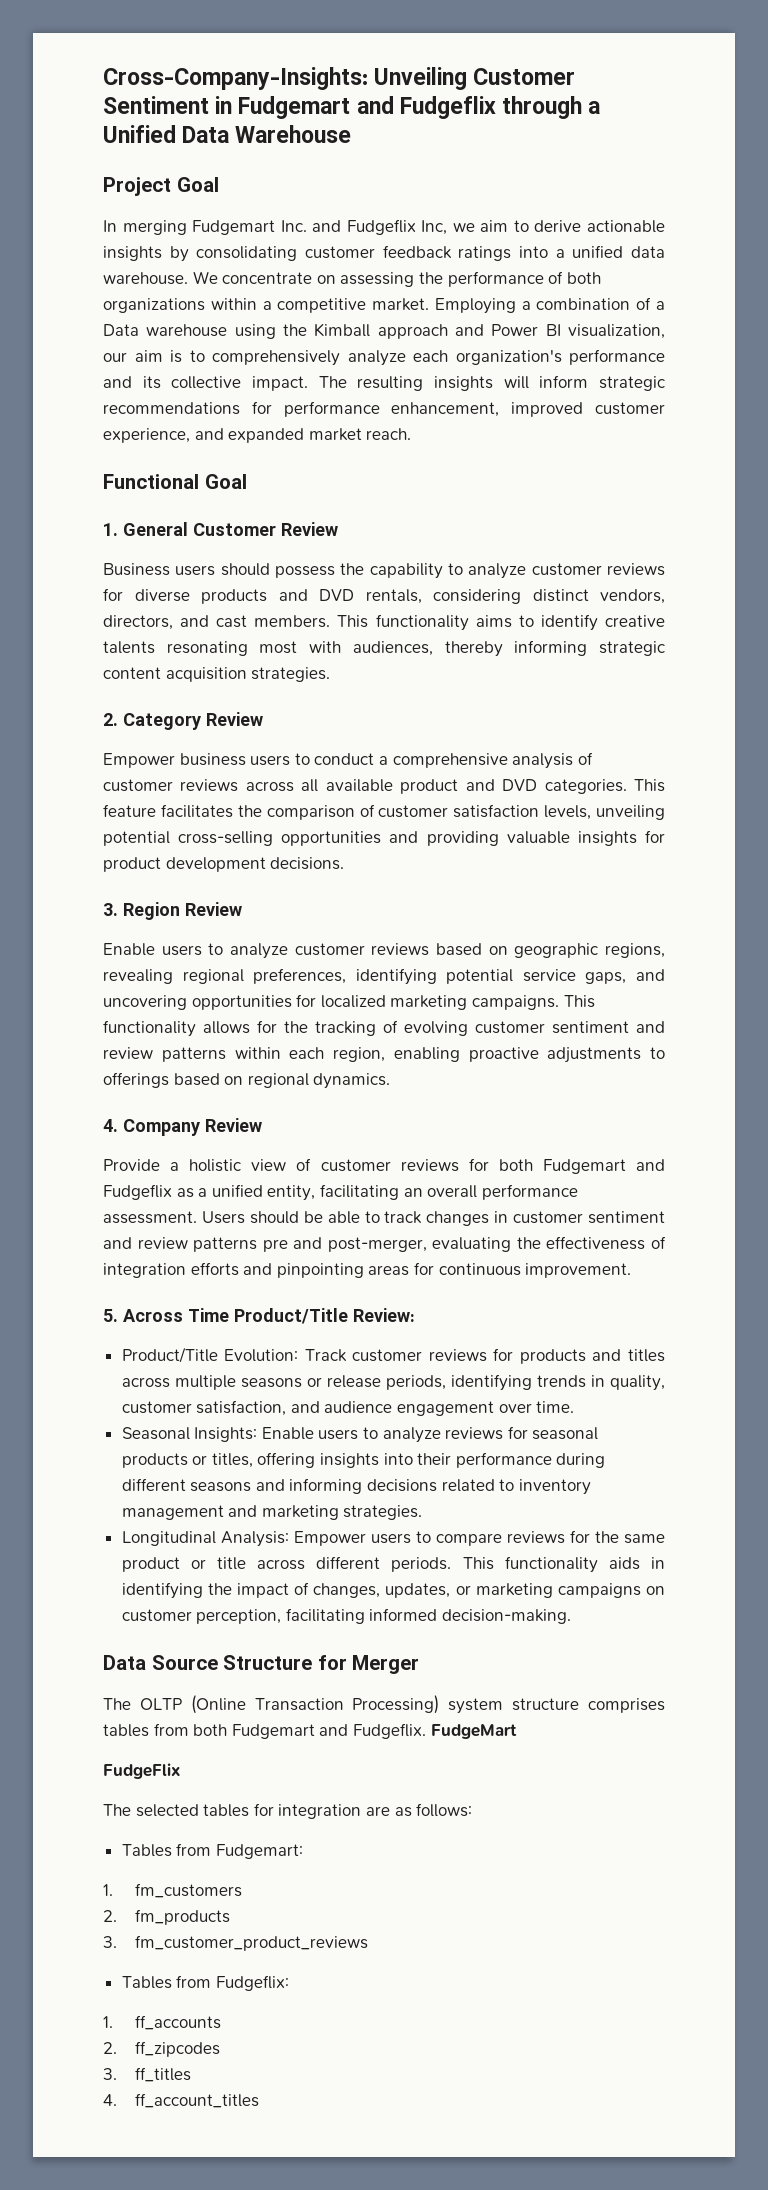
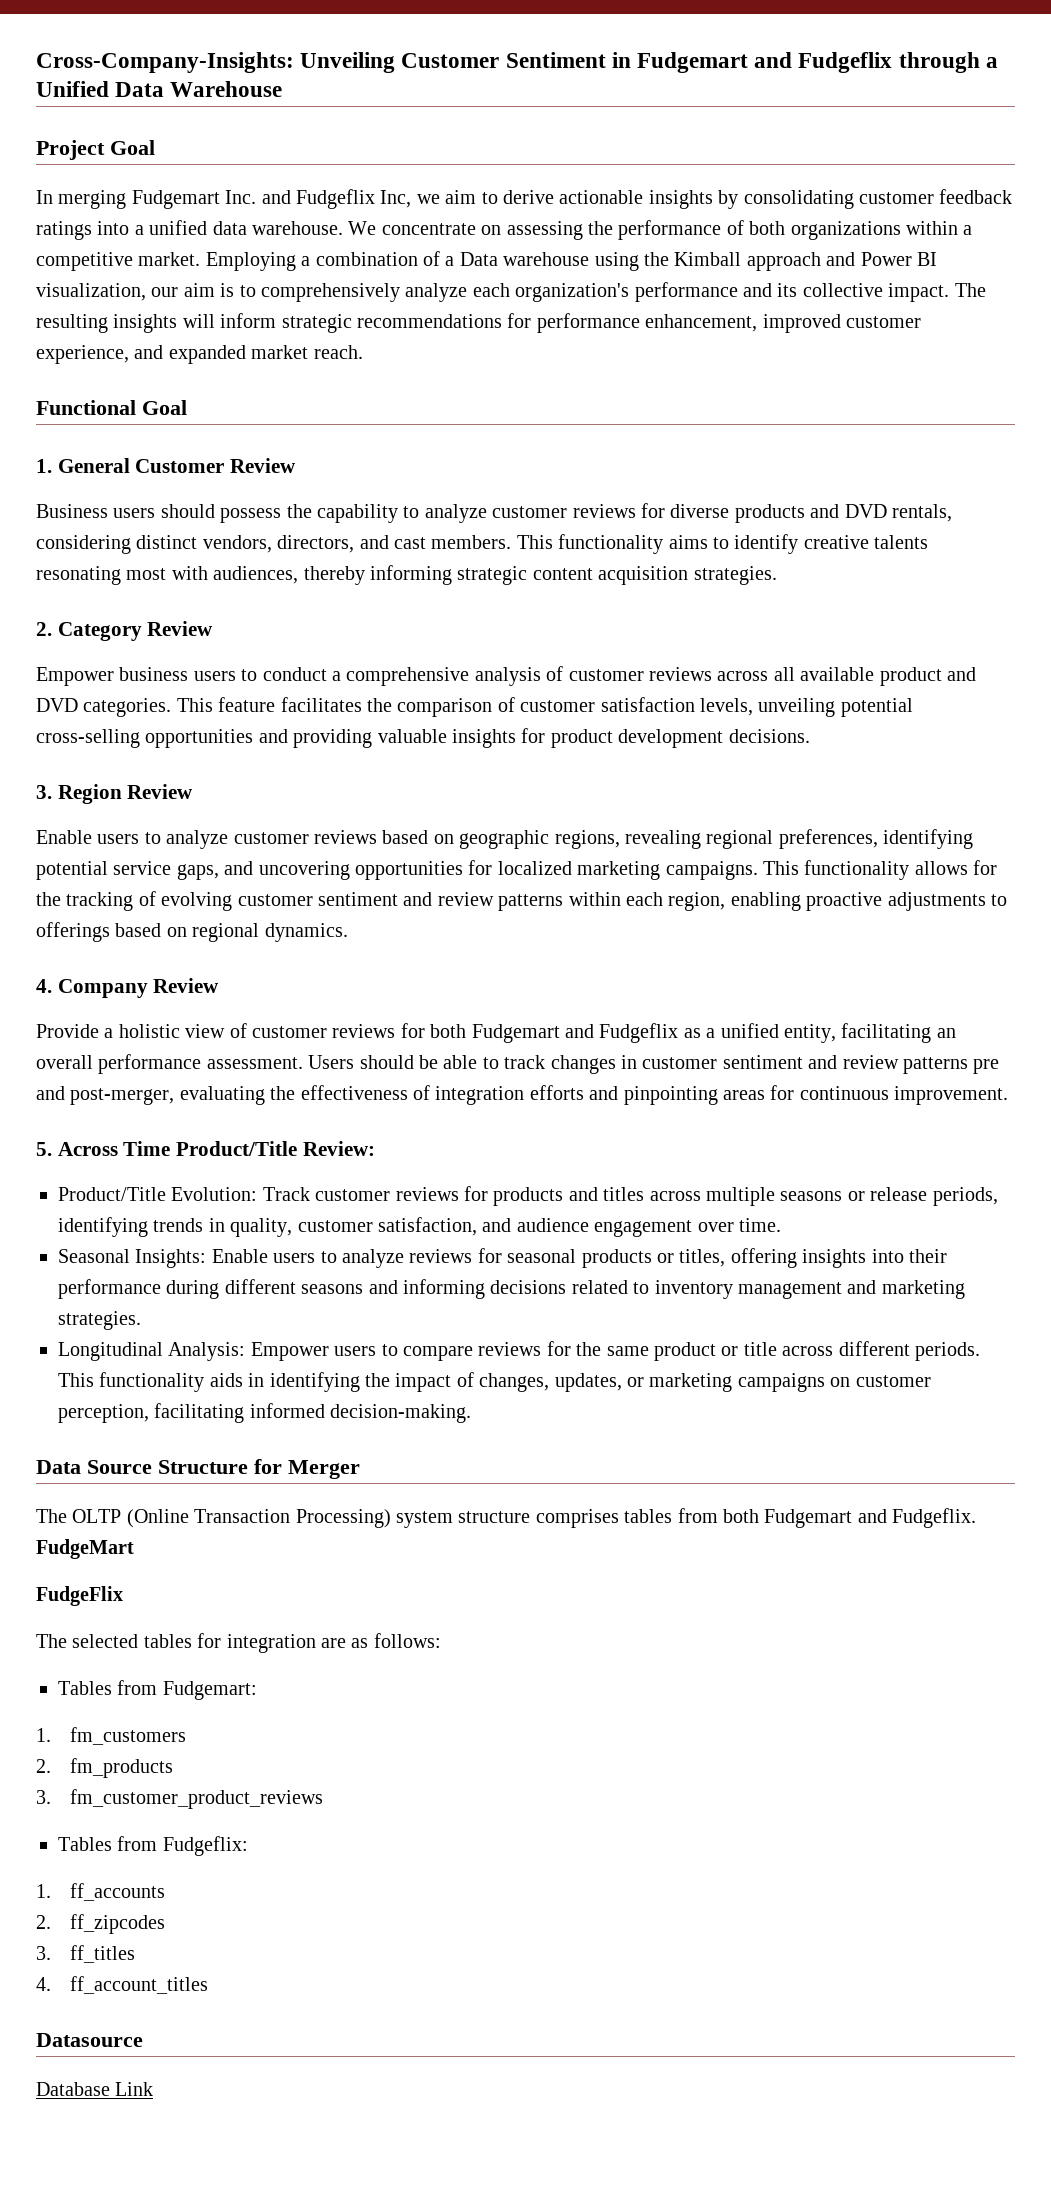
+ Datasource
+ Database Link

